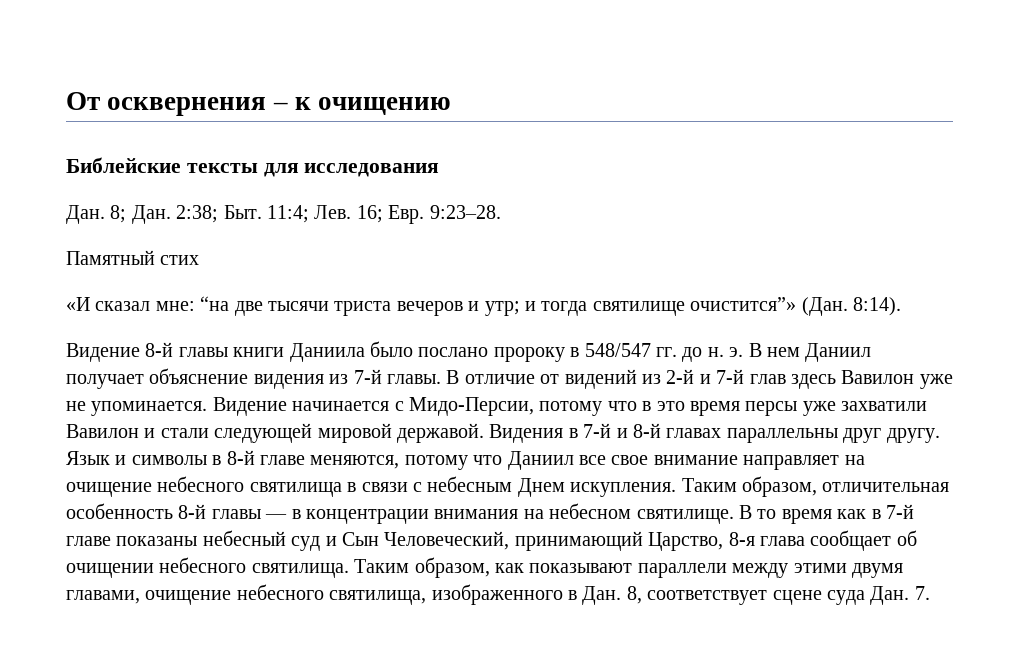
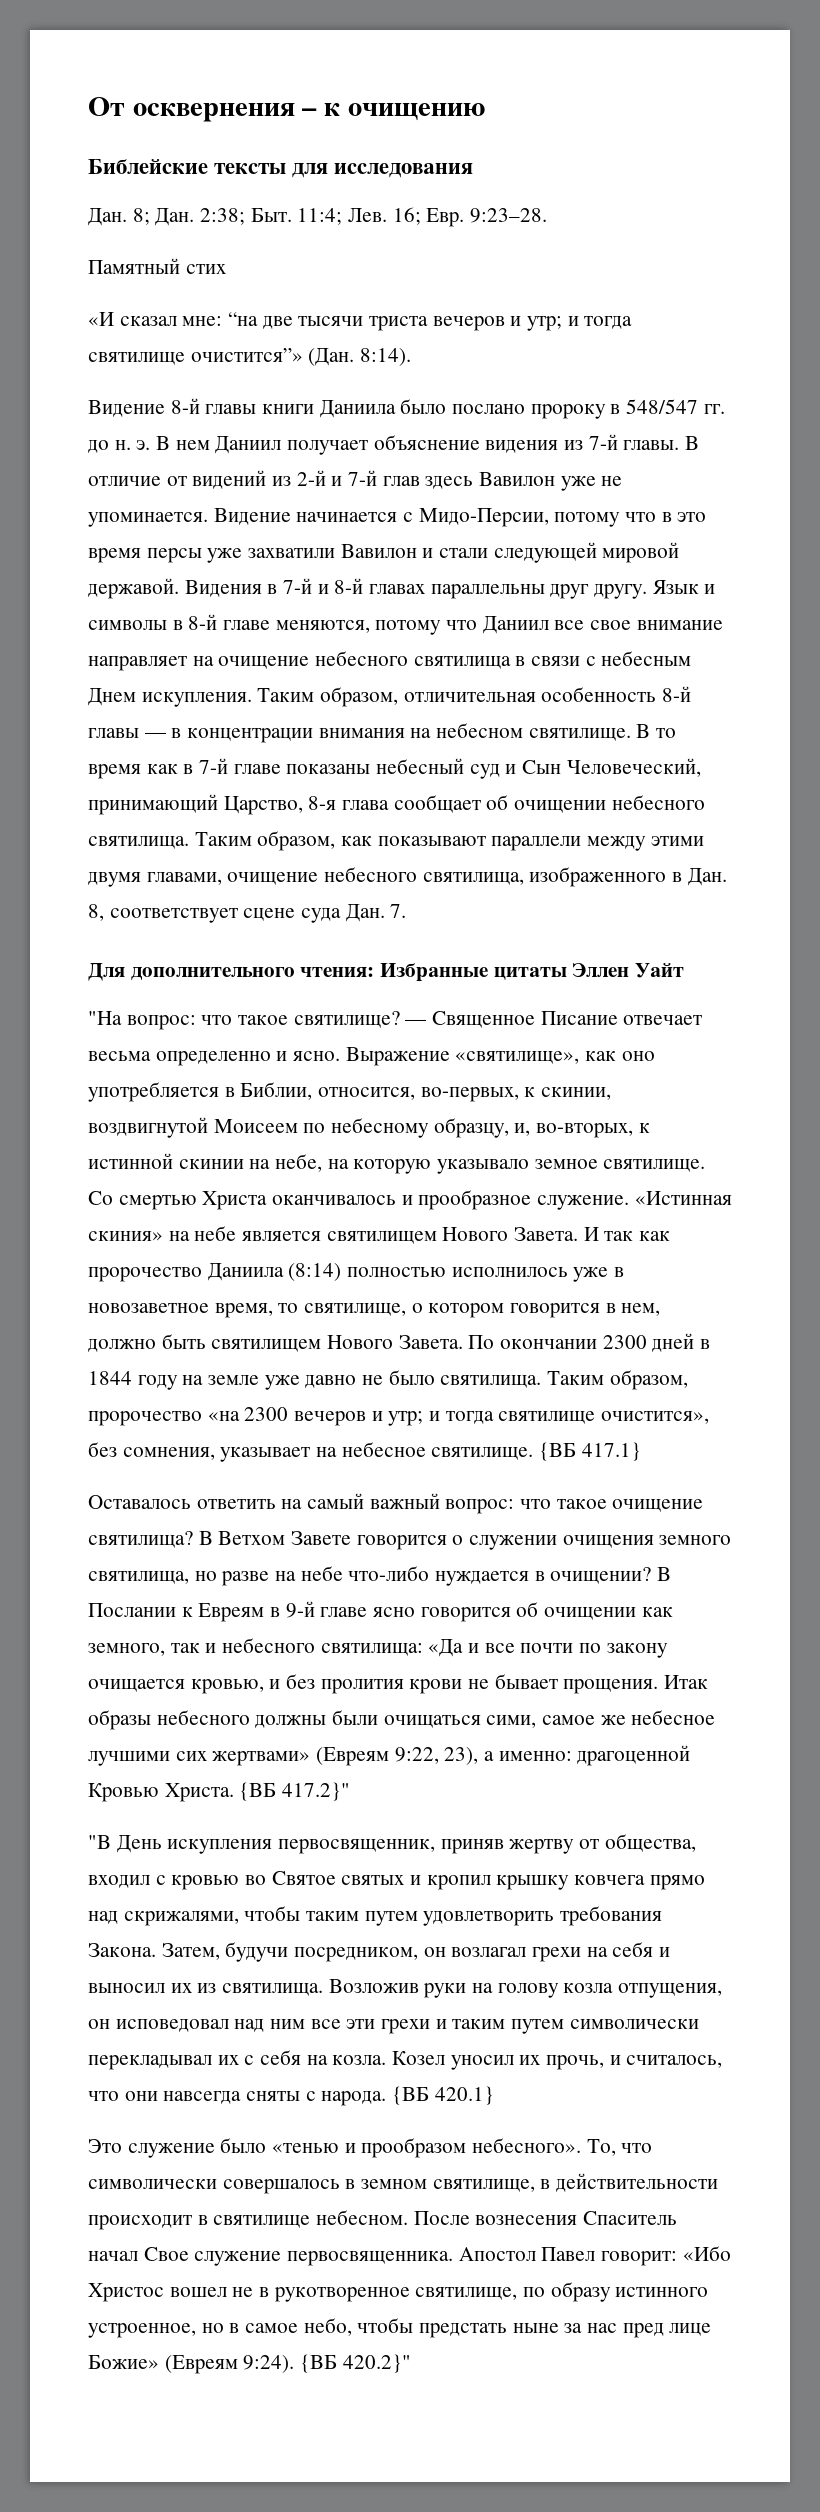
+ Для дополнительного чтения: Избранные цитаты Эллен Уайт
+ "На вопрос: что такое святилище? — Священное Писание отвечает весьма определенно и ясно. Выражение «святилище», как оно употребляется в Библии, относится, во-первых, к скинии, воздвигнутой Моисеем по небесному образцу, и, во-вторых, к истинной скинии на небе, на которую указывало земное святилище. Со смертью Христа оканчивалось и прообразное служение. «Истинная скиния» на небе является святилищем Нового Завета. И так как пророчество Даниила (8:14) полностью исполнилось уже в новозаветное время, то святилище, о котором говорится в нем, должно быть святилищем Нового Завета. По окончании 2300 дней в 1844 году на земле уже давно не было святилища. Таким образом, пророчество «на 2300 вечеров и утр; и тогда святилище очистится», без сомнения, указывает на небесное святилище. {ВБ 417.1}
+ Оставалось ответить на самый важный вопрос: что такое очищение святилища? В Ветхом Завете говорится о служении очищения земного святилища, но разве на небе что-либо нуждается в очищении? В Послании к Евреям в 9-й главе ясно говорится об очищении как земного, так и небесного святилища: «Да и все почти по закону очищается кровью, и без пролития крови не бывает прощения. Итак образы небесного должны были очищаться сими, самое же небесное лучшими сих жертвами» (Евреям 9:22, 23), а именно: драгоценной Кровью Христа. {ВБ 417.2}"
+ "В День искупления первосвященник, приняв жертву от общества, входил с кровью во Святое святых и кропил крышку ковчега прямо над скрижалями, чтобы таким путем удовлетворить требования Закона. Затем, будучи посредником, он возлагал грехи на себя и выносил их из святилища. Возложив руки на голову козла отпущения, он исповедовал над ним все эти грехи и таким путем символически перекладывал их с себя на козла. Козел уносил их прочь, и считалось, что они навсегда сняты с народа. {ВБ 420.1}
+ Это служение было «тенью и прообразом небесного». То, что символически совершалось в земном святилище, в действительности происходит в святилище небесном. После вознесения Спаситель начал Свое служение первосвященника. Апостол Павел говорит: «Ибо Христос вошел не в рукотворенное святилище, по образу истинного устроенное, но в самое небо, чтобы предстать ныне за нас пред лице Божие» (Евреям 9:24). {ВБ 420.2}"

